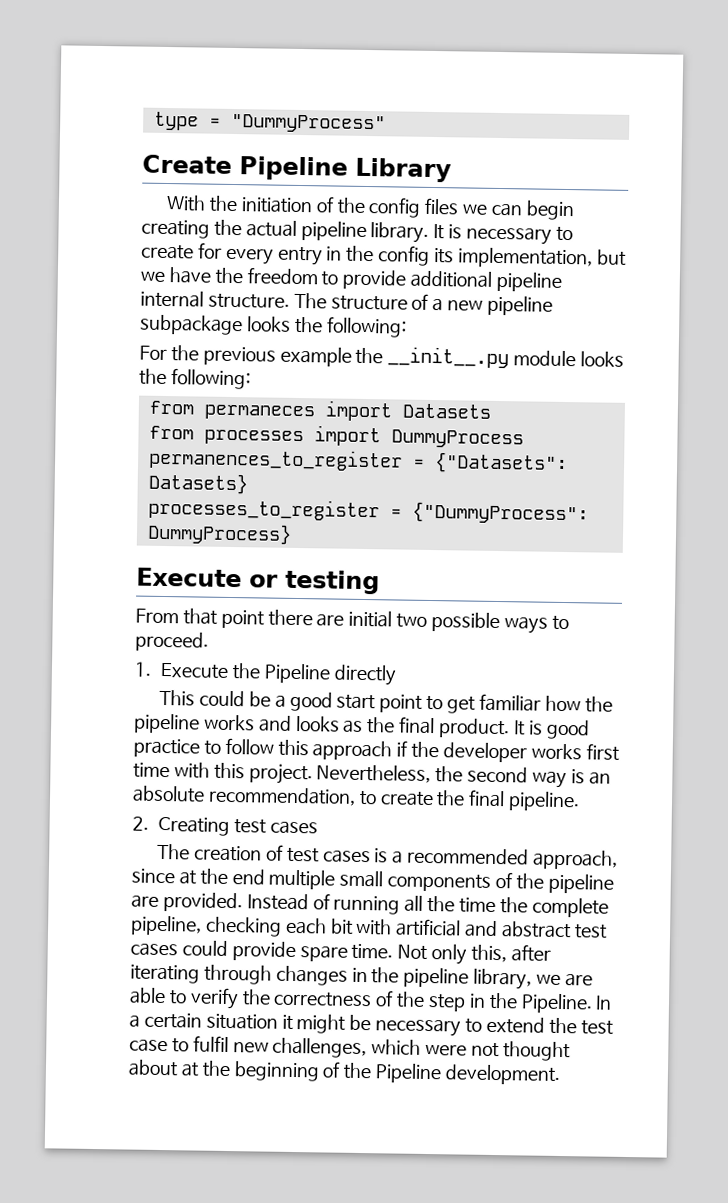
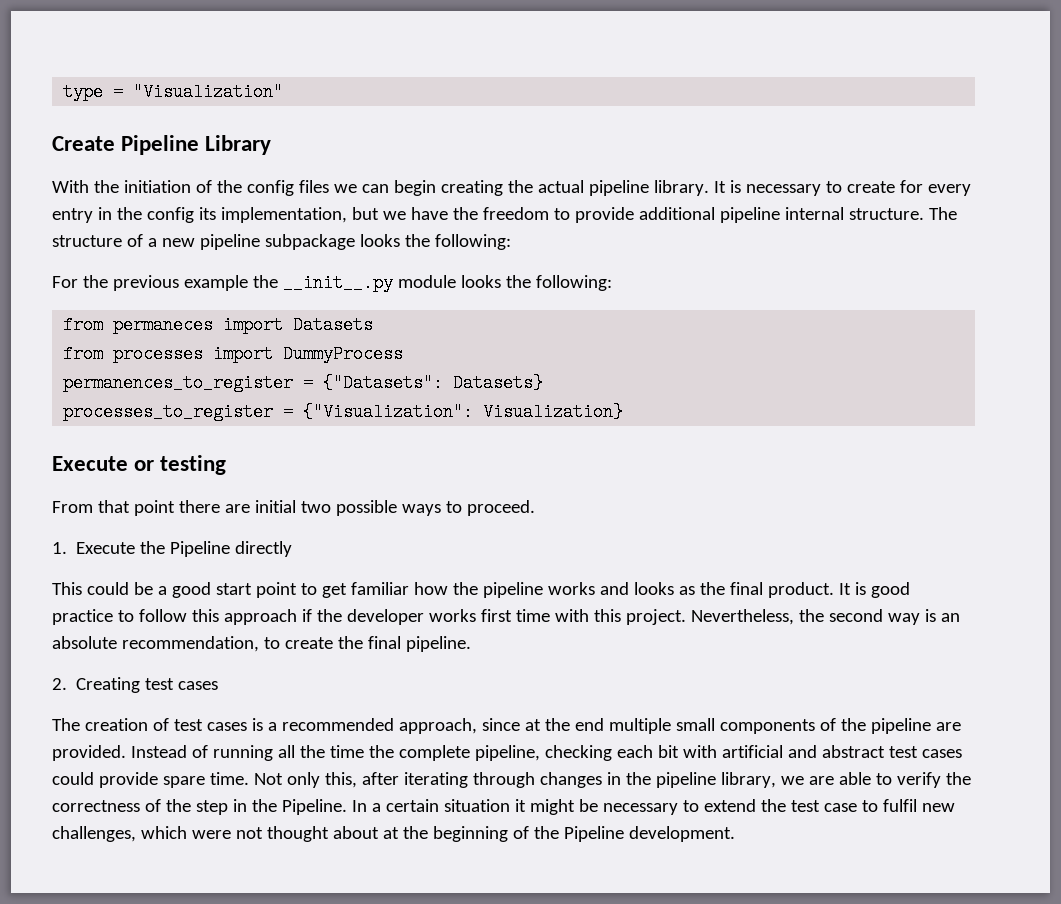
- type = "DummyProcess"
+ type = "Visualization"
- processes_to_register = {"DummyProcess": DummyProcess}
+ processes_to_register = {"Visualization": Visualization}

